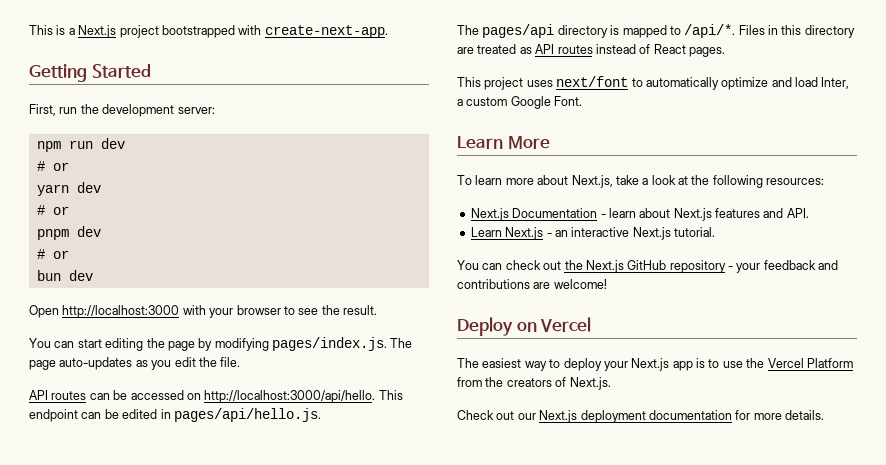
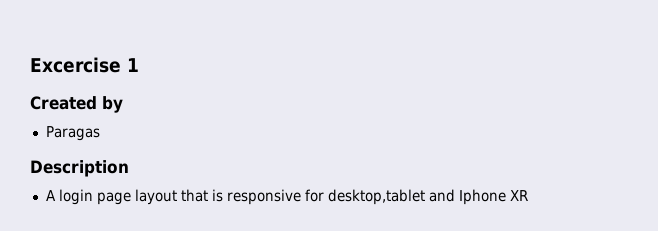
- This is a Next.js project bootstrapped with create-next-app.
- Getting Started
- First, run the development server:
- npm run dev
- # or
- yarn dev
- # or
- pnpm dev
- # or
- bun dev
- Open http://localhost:3000 with your browser to see the result.
- You can start editing the page by modifying pages/index.js. The page auto-updates as you edit the file.
- API routes can be accessed on http://localhost:3000/api/hello. This endpoint can be edited in pages/api/hello.js.
- The pages/api directory is mapped to /api/*. Files in this directory are treated as API routes instead of React pages.
- This project uses next/font to automatically optimize and load Inter, a custom Google Font.
- Learn More
- To learn more about Next.js, take a look at the following resources:
- Next.js Documentation - learn about Next.js features and API.
- Learn Next.js - an interactive Next.js tutorial.
- You can check out the Next.js GitHub repository - your feedback and contributions are welcome!
- Deploy on Vercel
- The easiest way to deploy your Next.js app is to use the Vercel Platform from the creators of Next.js.
- Check out our Next.js deployment documentation for more details.
+ Excercise 1
+ Created by
+ Paragas
+ Description
+ A login page layout that is responsive for desktop,tablet and Iphone XR

